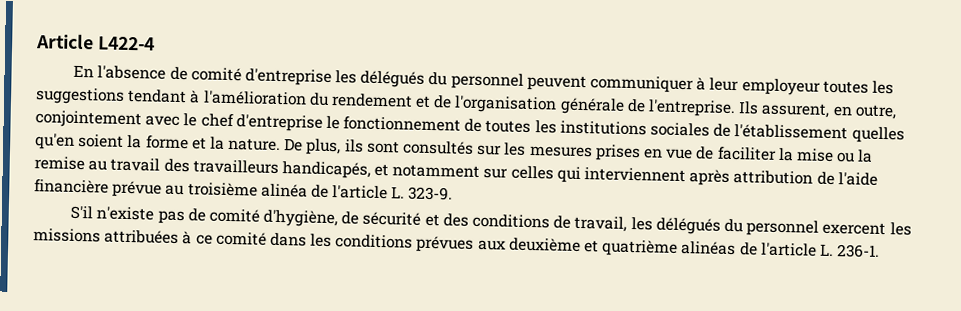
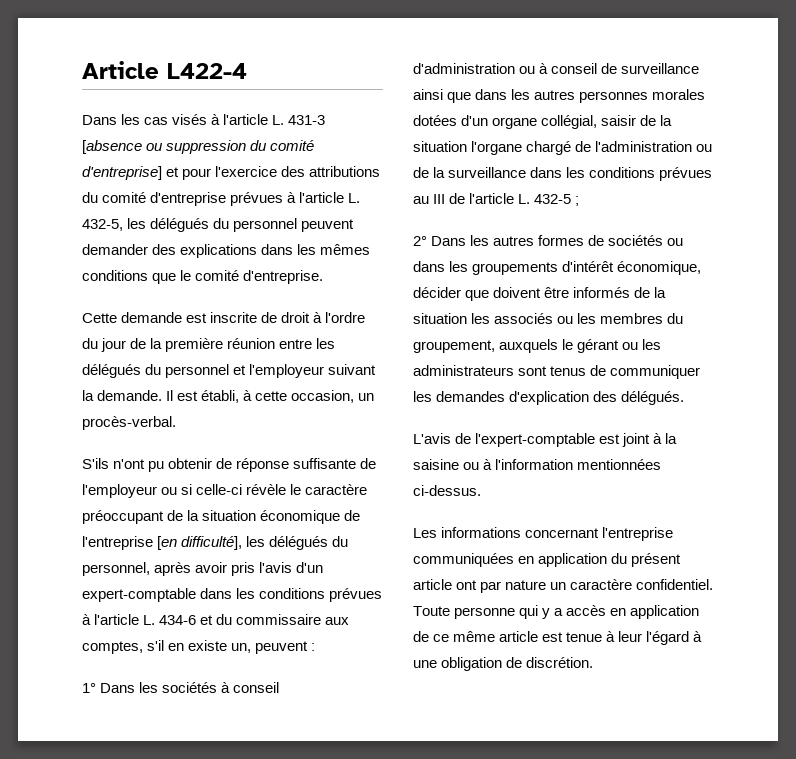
- En l'absence de comité d'entreprise les délégués du personnel peuvent communiquer à leur employeur toutes les suggestions tendant à l'amélioration du rendement et de l'organisation générale de l'entreprise. Ils assurent, en outre, conjointement avec le chef d'entreprise le fonctionnement de toutes les institutions sociales de l'établissement quelles qu'en soient la forme et la nature. De plus, ils sont consultés sur les mesures prises en vue de faciliter la mise ou la remise au travail des travailleurs handicapés, et notamment sur celles qui interviennent après attribution de l'aide financière prévue au troisième alinéa de l'article L. 323-9.
- S'il n'existe pas de comité d'hygiène, de sécurité et des conditions de travail, les délégués du personnel exercent les missions attribuées à ce comité dans les conditions prévues aux deuxième et quatrième alinéas de l'article L. 236-1.
+ Dans les cas visés à l'article L. 431-3 [absence ou suppression du comité d'entreprise] et pour l'exercice des attributions du comité d'entreprise prévues à l'article L. 432-5, les délégués du personnel peuvent demander des explications dans les mêmes conditions que le comité d'entreprise.
+ Cette demande est inscrite de droit à l'ordre du jour de la première réunion entre les délégués du personnel et l'employeur suivant la demande. Il est établi, à cette occasion, un procès-verbal.
+ S'ils n'ont pu obtenir de réponse suffisante de l'employeur ou si celle-ci révèle le caractère préoccupant de la situation économique de l'entreprise [en difficulté], les délégués du personnel, après avoir pris l'avis d'un expert-comptable dans les conditions prévues à l'article L. 434-6 et du commissaire aux comptes, s'il en existe un, peuvent :
+ 1° Dans les sociétés à conseil d'administration ou à conseil de surveillance ainsi que dans les autres personnes morales dotées d'un organe collégial, saisir de la situation l'organe chargé de l'administration ou de la surveillance dans les conditions prévues au III de l'article L. 432-5 ;
+ 2° Dans les autres formes de sociétés ou dans les groupements d'intérêt économique, décider que doivent être informés de la situation les associés ou les membres du groupement, auxquels le gérant ou les administrateurs sont tenus de communiquer les demandes d'explication des délégués.
+ L'avis de l'expert-comptable est joint à la saisine ou à l'information mentionnées ci-dessus.
+ Les informations concernant l'entreprise communiquées en application du présent article ont par nature un caractère confidentiel. Toute personne qui y a accès en application de ce même article est tenue à leur l'égard à une obligation de discrétion.

